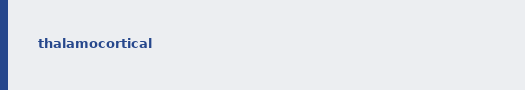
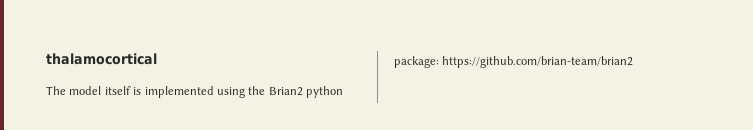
+ The model itself is implemented using the Brian2 python package: https://github.com/brian-team/brian2

